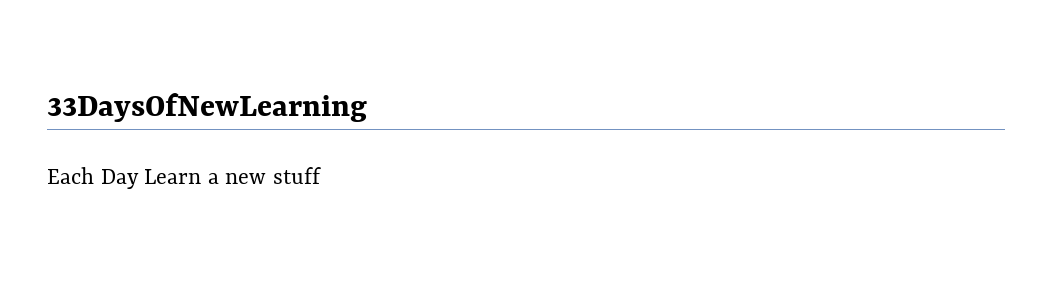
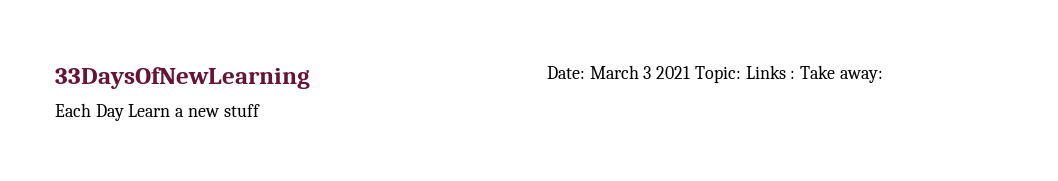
+ Date: March 3 2021 Topic: Links : Take away:

